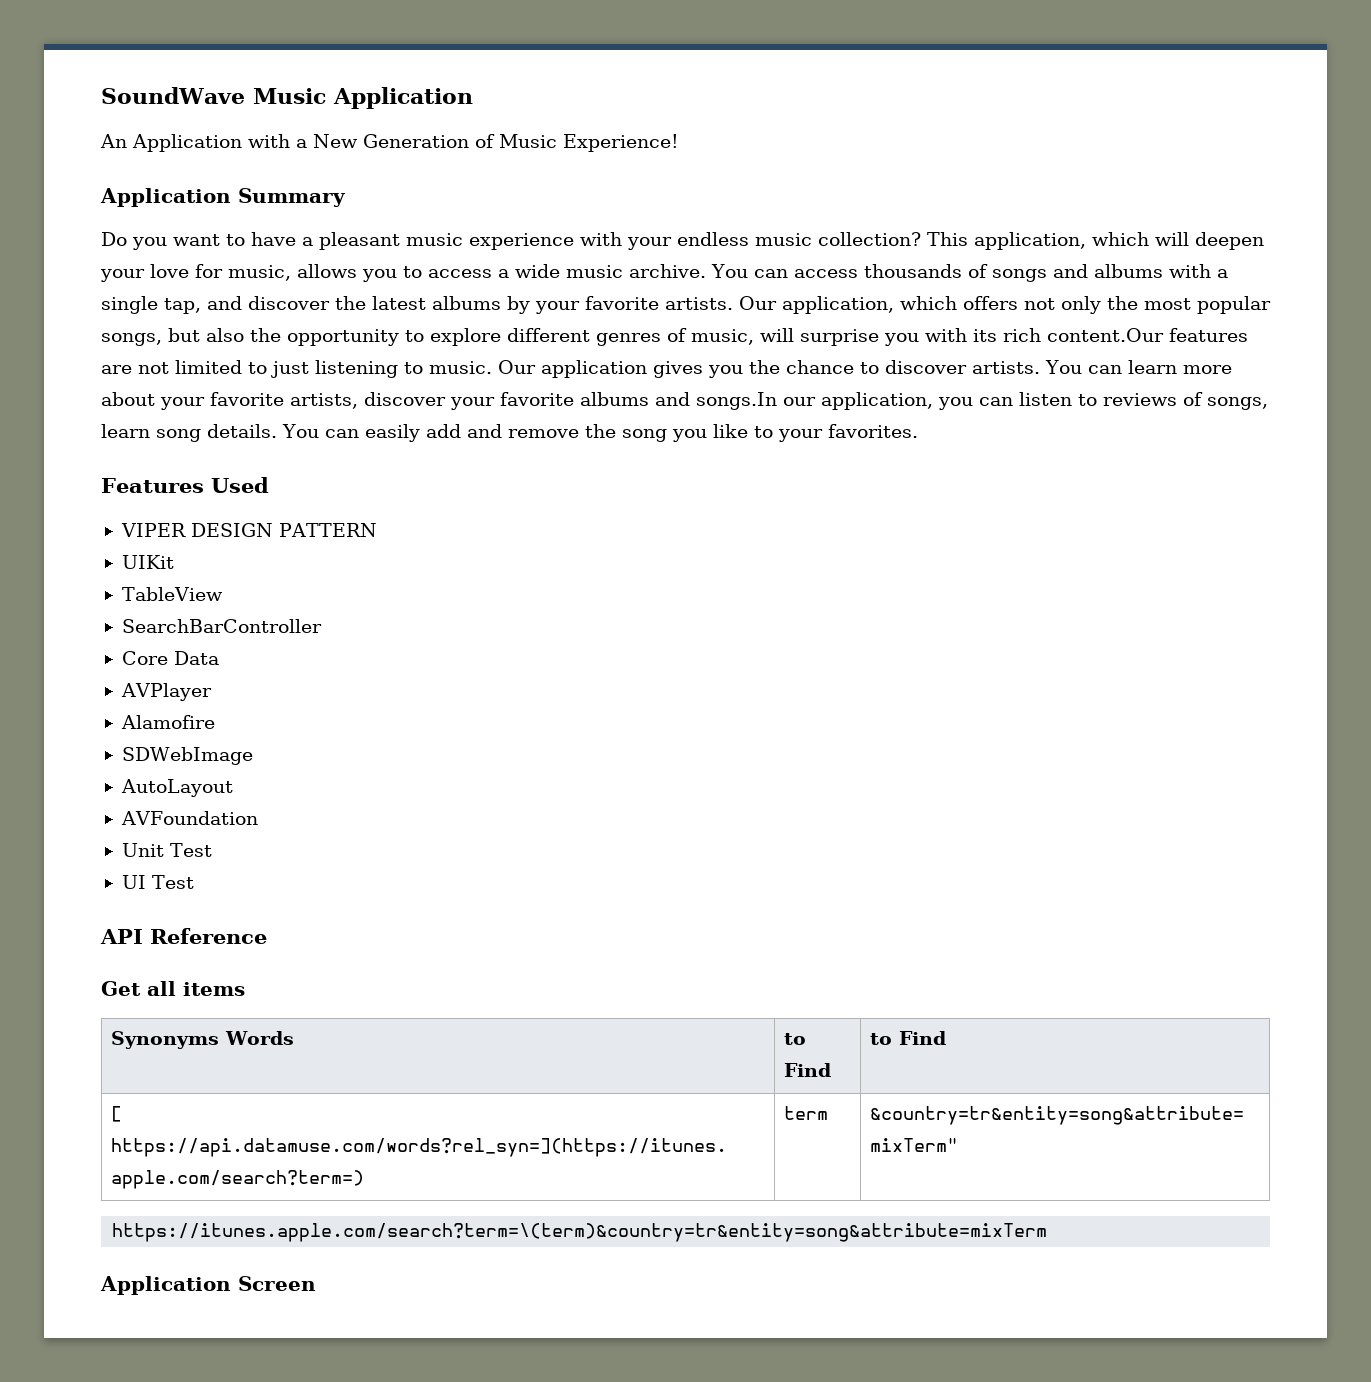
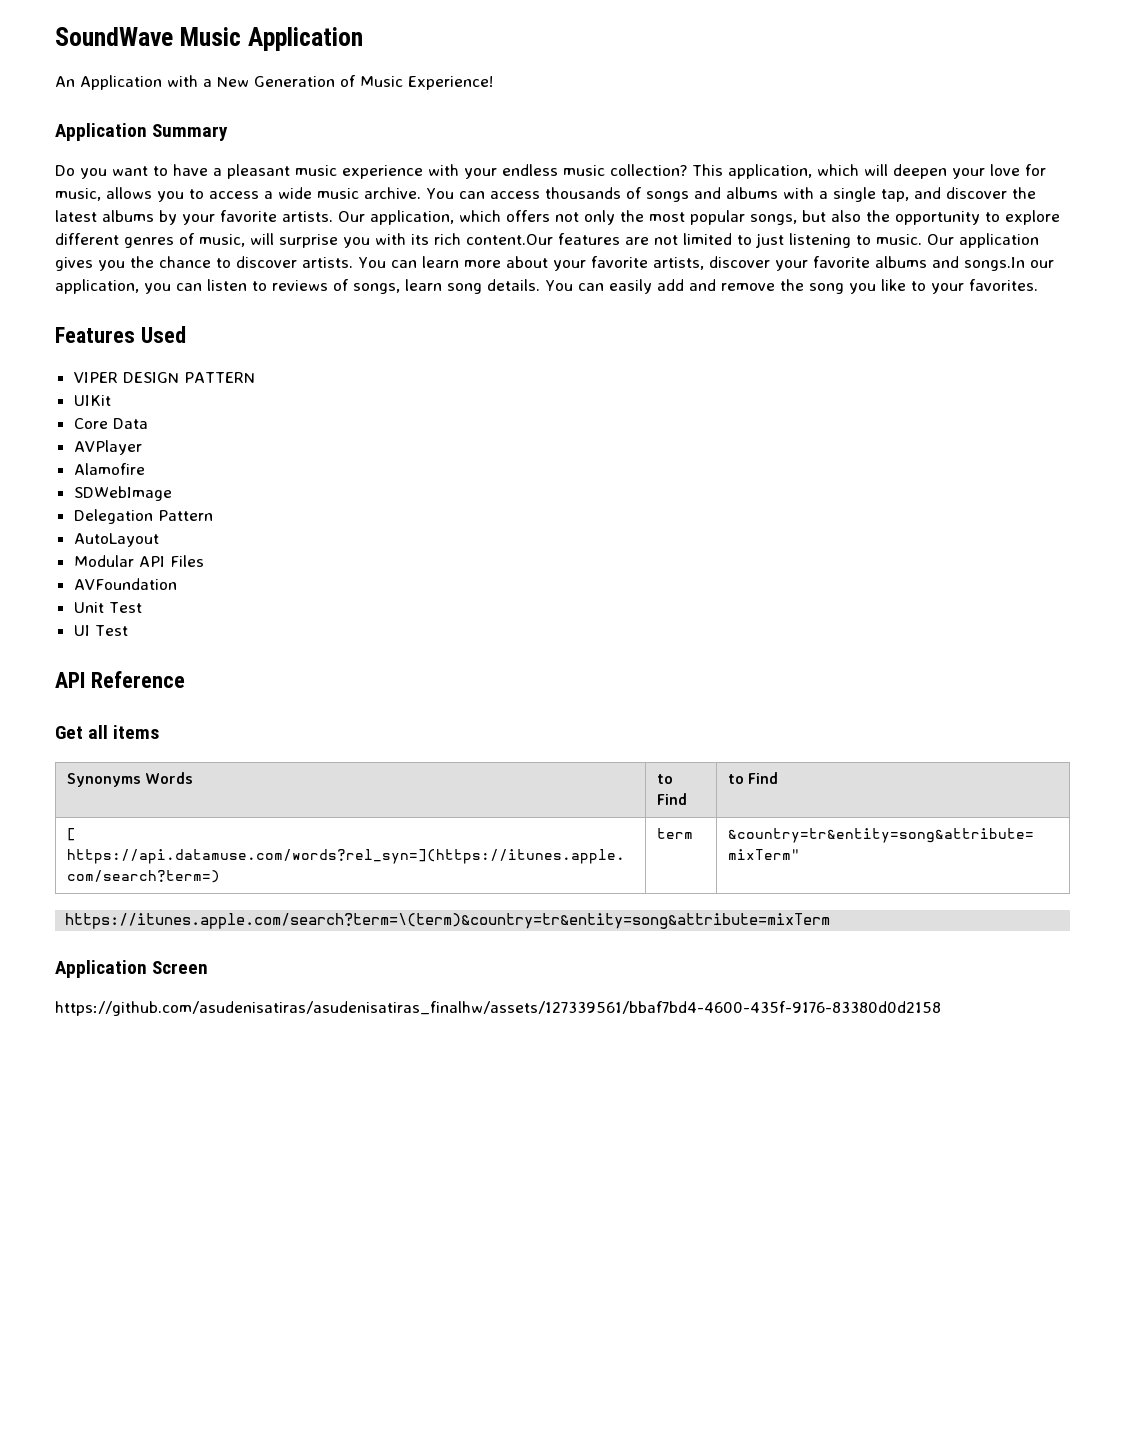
- TableView
- SearchBarController
+ Delegation Pattern
+ Modular API Files
+ https://github.com/asudenisatiras/asudenisatiras_finalhw/assets/127339561/bbaf7bd4-4600-435f-9176-83380d0d2158

